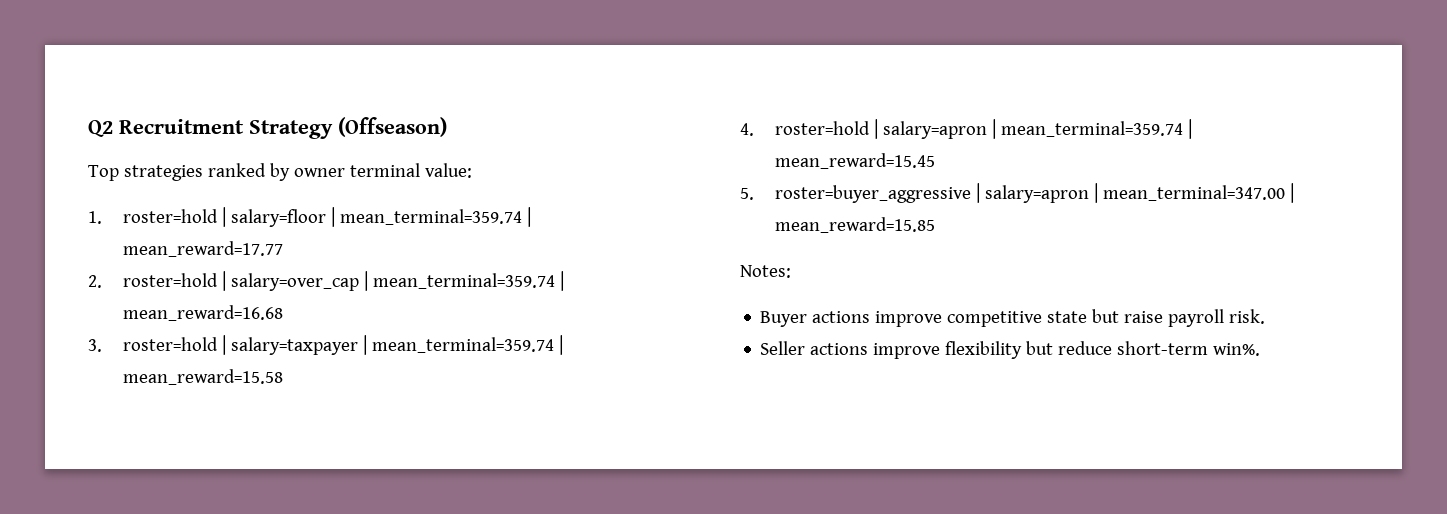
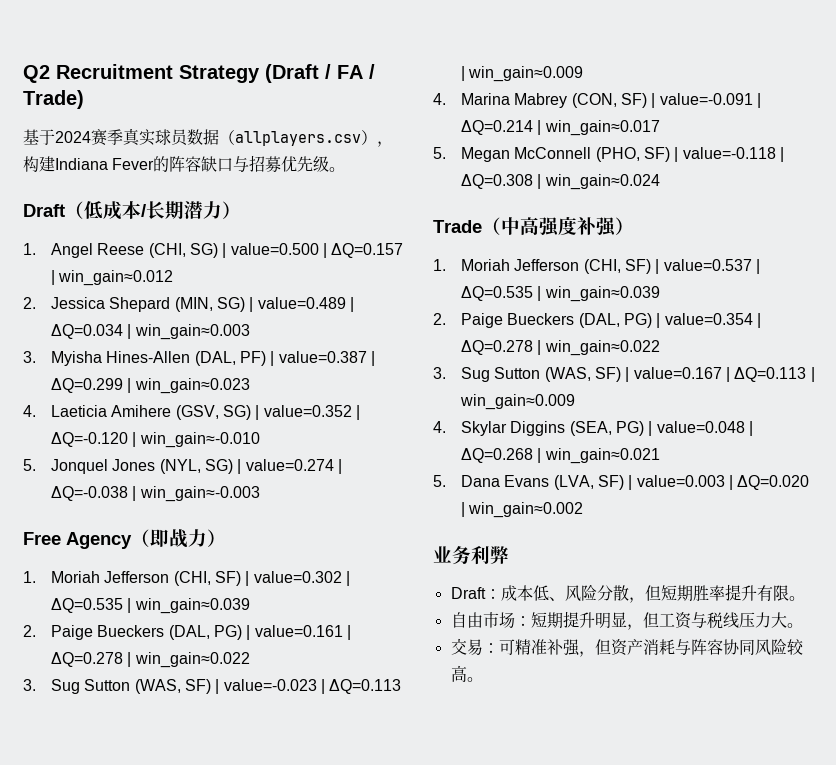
- Q2 Recruitment Strategy (Offseason)
- Top strategies ranked by owner terminal value:
- 1. roster=hold | salary=floor | mean_terminal=359.74 | mean_reward=17.77
- 2. roster=hold | salary=over_cap | mean_terminal=359.74 | mean_reward=16.68
- 3. roster=hold | salary=taxpayer | mean_terminal=359.74 | mean_reward=15.58
- 4. roster=hold | salary=apron | mean_terminal=359.74 | mean_reward=15.45
- 5. roster=buyer_aggressive | salary=apron | mean_terminal=347.00 | mean_reward=15.85
- Notes:
- Buyer actions improve competitive state but raise payroll risk.
- Seller actions improve flexibility but reduce short-term win%.
+ Q2 Recruitment Strategy (Draft / FA / Trade)
+ 基于2024赛季真实球员数据（allplayers.csv），构建Indiana Fever的阵容缺口与招募优先级。
+ Draft（低成本/长期潜力）
+ 1. Angel Reese (CHI, SG) | value=0.500 | ΔQ=0.157 | win_gain≈0.012
+ 2. Jessica Shepard (MIN, SG) | value=0.489 | ΔQ=0.034 | win_gain≈0.003
+ 3. Myisha Hines-Allen (DAL, PF) | value=0.387 | ΔQ=0.299 | win_gain≈0.023
+ 4. Laeticia Amihere (GSV, SG) | value=0.352 | ΔQ=-0.120 | win_gain≈-0.010
+ 5. Jonquel Jones (NYL, SG) | value=0.274 | ΔQ=-0.038 | win_gain≈-0.003
+ Free Agency（即战力）
+ 1. Moriah Jefferson (CHI, SF) | value=0.302 | ΔQ=0.535 | win_gain≈0.039
+ 2. Paige Bueckers (DAL, PG) | value=0.161 | ΔQ=0.278 | win_gain≈0.022
+ 3. Sug Sutton (WAS, SF) | value=-0.023 | ΔQ=0.113 | win_gain≈0.009
+ 4. Marina Mabrey (CON, SF) | value=-0.091 | ΔQ=0.214 | win_gain≈0.017
+ 5. Megan McConnell (PHO, SF) | value=-0.118 | ΔQ=0.308 | win_gain≈0.024
+ Trade（中高强度补强）
+ 1. Moriah Jefferson (CHI, SF) | value=0.537 | ΔQ=0.535 | win_gain≈0.039
+ 2. Paige Bueckers (DAL, PG) | value=0.354 | ΔQ=0.278 | win_gain≈0.022
+ 3. Sug Sutton (WAS, SF) | value=0.167 | ΔQ=0.113 | win_gain≈0.009
+ 4. Skylar Diggins (SEA, PG) | value=0.048 | ΔQ=0.268 | win_gain≈0.021
+ 5. Dana Evans (LVA, SF) | value=0.003 | ΔQ=0.020 | win_gain≈0.002
+ 业务利弊
+ Draft：成本低、风险分散，但短期胜率提升有限。
+ 自由市场：短期提升明显，但工资与税线压力大。
+ 交易：可精准补强，但资产消耗与阵容协同风险较高。

